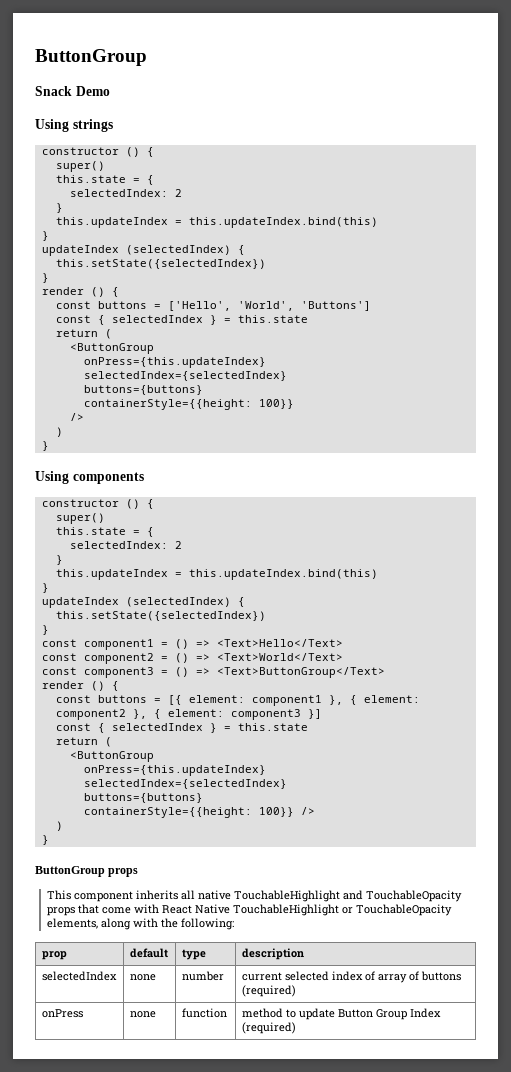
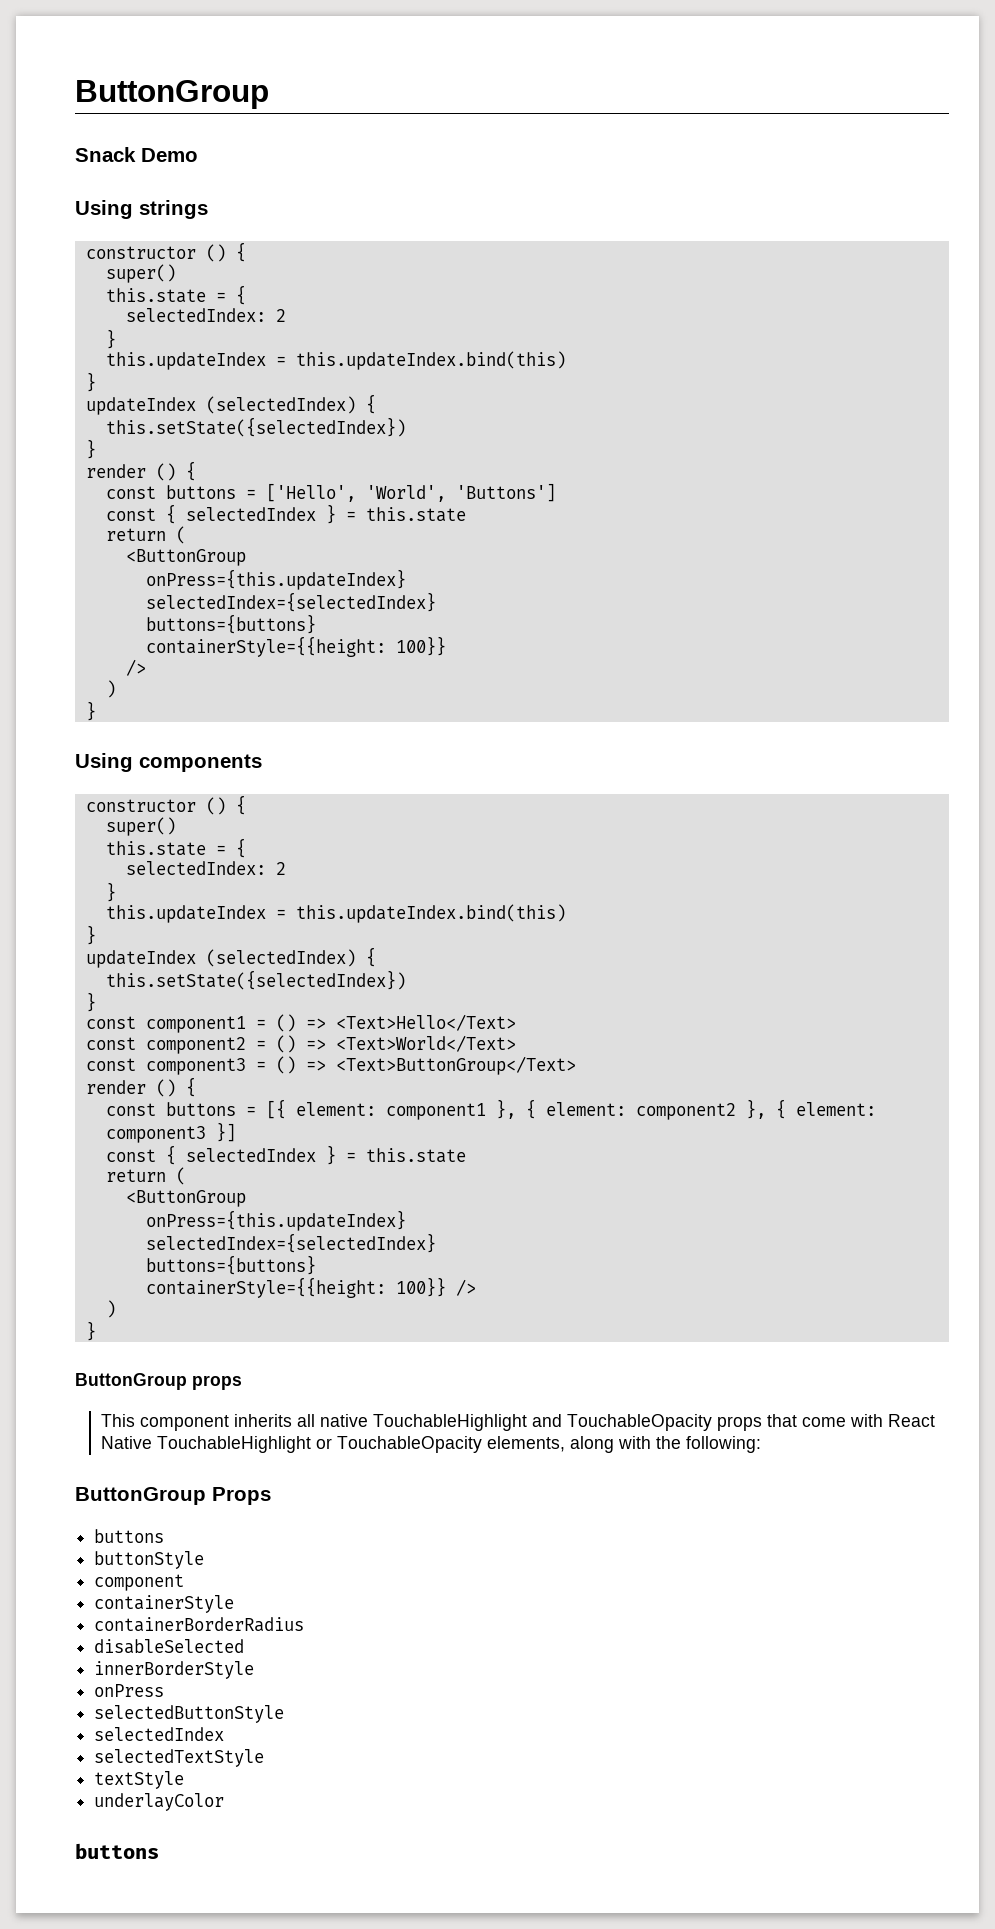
- prop | default | type | description
- selectedIndex | none | number | current selected index of array of buttons (required)
- onPress | none | function | method to update Button Group Index (required)
+ ButtonGroup Props
+ buttons
+ buttonStyle
+ component
+ containerStyle
+ containerBorderRadius
+ disableSelected
+ innerBorderStyle
+ onPress
+ selectedButtonStyle
+ selectedIndex
+ selectedTextStyle
+ textStyle
+ underlayColor
+ buttons

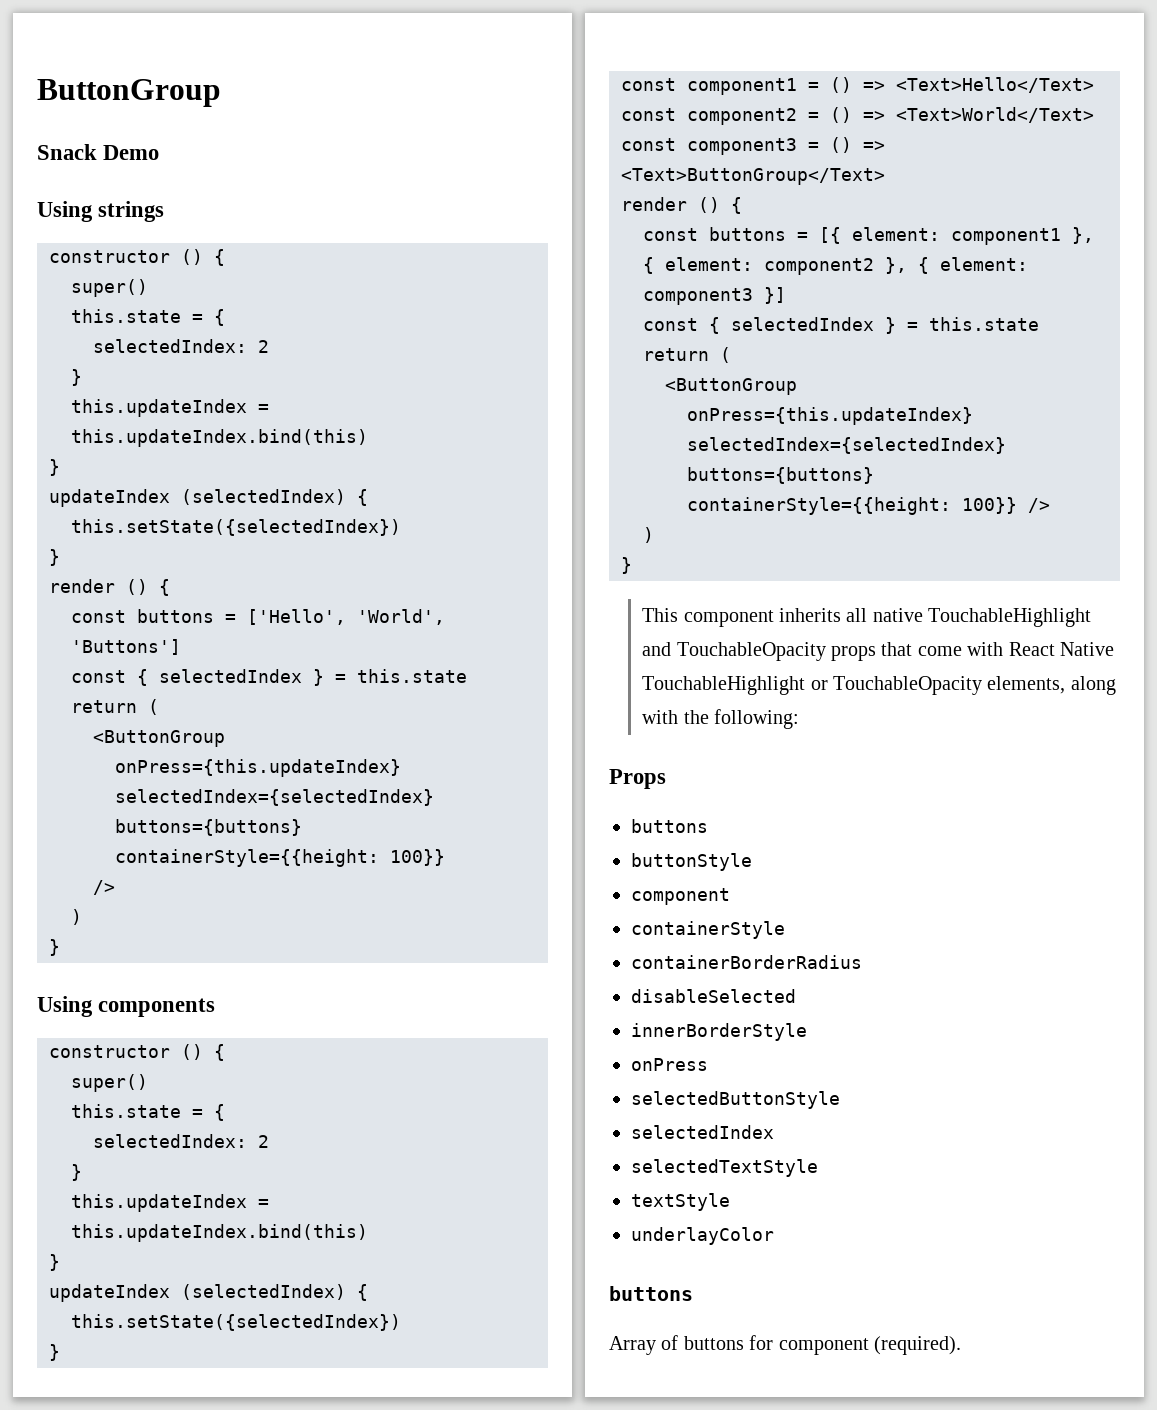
- ButtonGroup props
- ButtonGroup Props
+ Props
+ Array of buttons for component (required).

